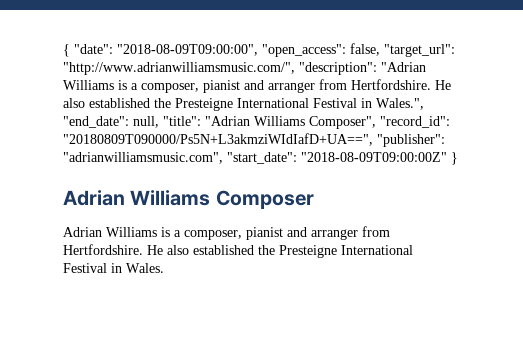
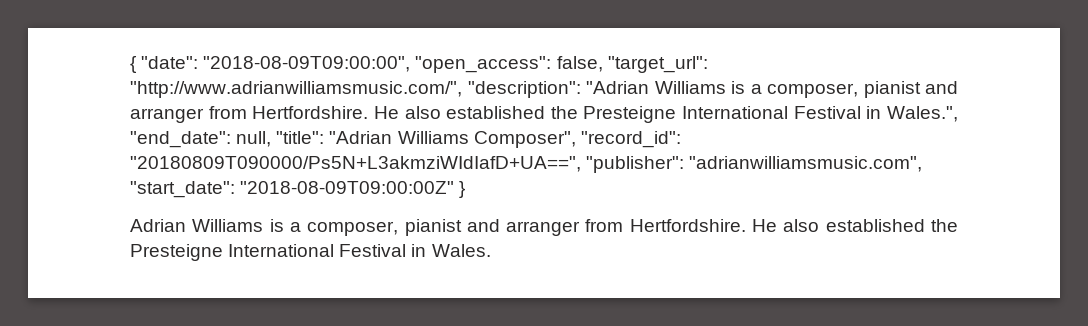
- Adrian Williams Composer

